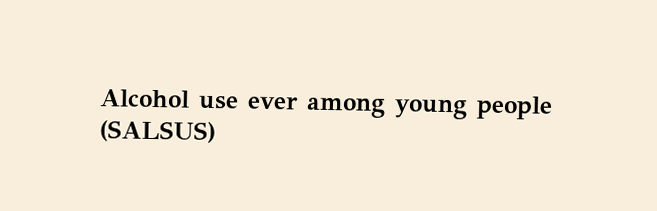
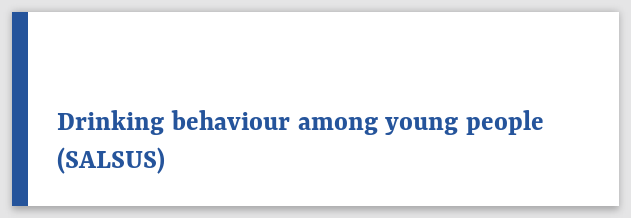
- Alcohol use ever among young people (SALSUS)
+ Drinking behaviour among young people (SALSUS)

